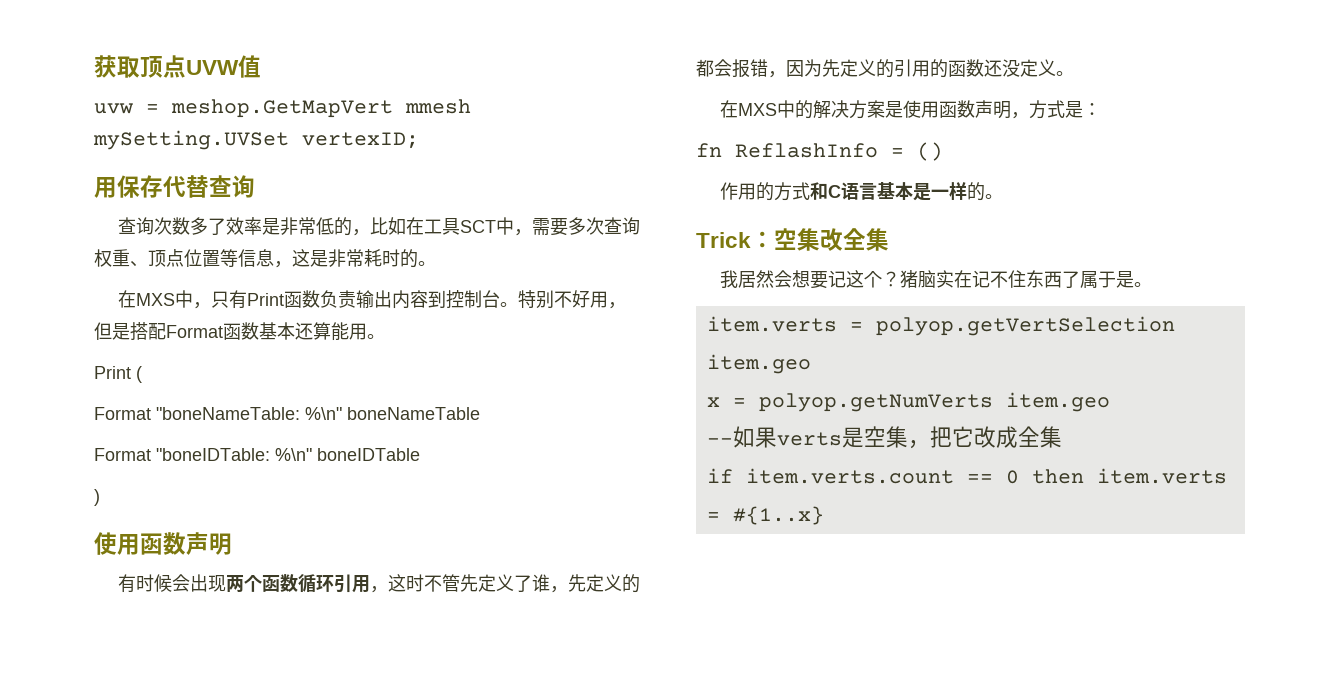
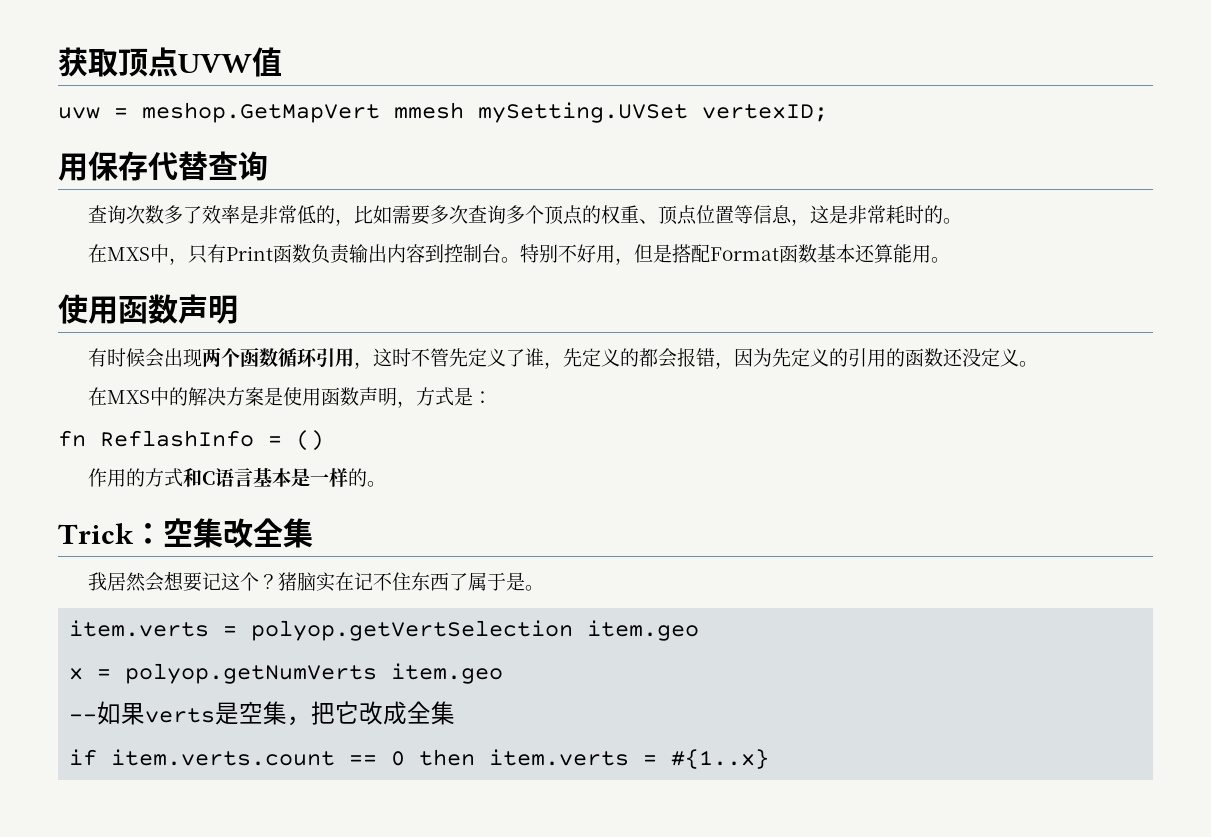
- 查询次数多了效率是非常低的，比如在工具SCT中，需要多次查询权重、顶点位置等信息，这是非常耗时的。
+ 查询次数多了效率是非常低的，比如需要多次查询多个顶点的权重、顶点位置等信息，这是非常耗时的。
- Print (
- Format "boneNameTable: %\n" boneNameTable
- Format "boneIDTable: %\n" boneIDTable
- )

